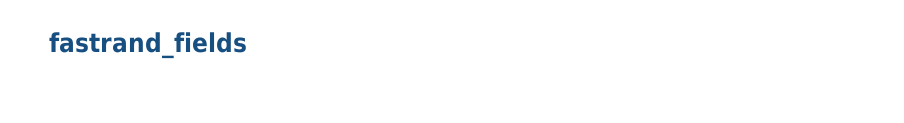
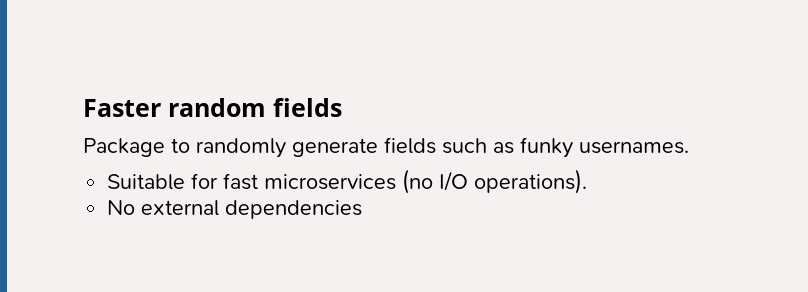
- fastrand_fields
+ Faster random fields
+ Package to randomly generate fields such as funky usernames.
+ Suitable for fast microservices (no I/O operations).
+ No external dependencies

